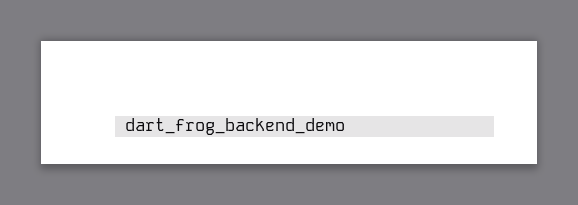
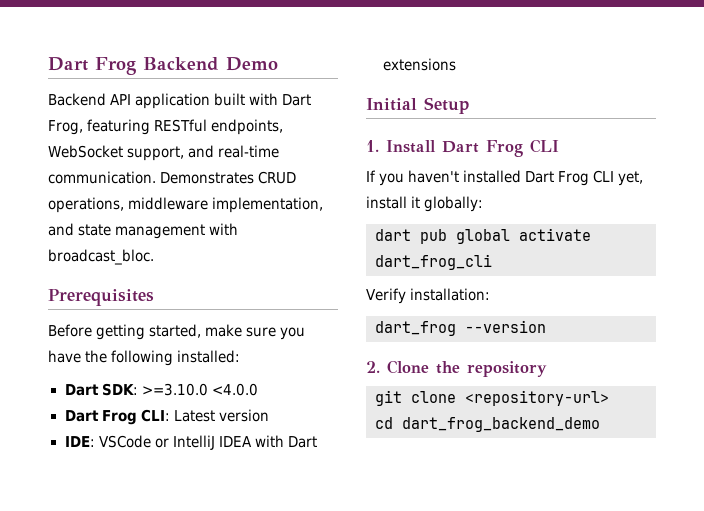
- dart_frog_backend_demo
+ Dart Frog Backend Demo
+ Backend API application built with Dart Frog, featuring RESTful endpoints, WebSocket support, and real-time communication. Demonstrates CRUD operations, middleware implementation, and state management with broadcast_bloc.
+ Prerequisites
+ Before getting started, make sure you have the following installed:
+ Dart SDK: >=3.10.0 <4.0.0
+ Dart Frog CLI: Latest version
+ IDE: VSCode or IntelliJ IDEA with Dart extensions
+ Initial Setup
+ 1. Install Dart Frog CLI
+ If you haven't installed Dart Frog CLI yet, install it globally:
+ dart pub global activate dart_frog_cli
+ Verify installation:
+ dart_frog --version
+ 2. Clone the repository
+ git clone <repository-url>
+ cd dart_frog_backend_demo

